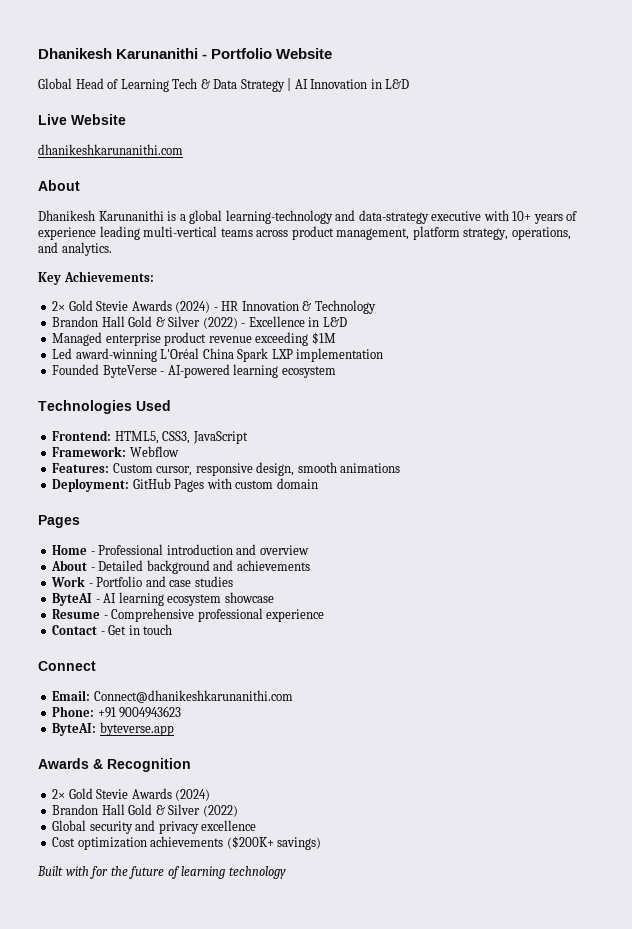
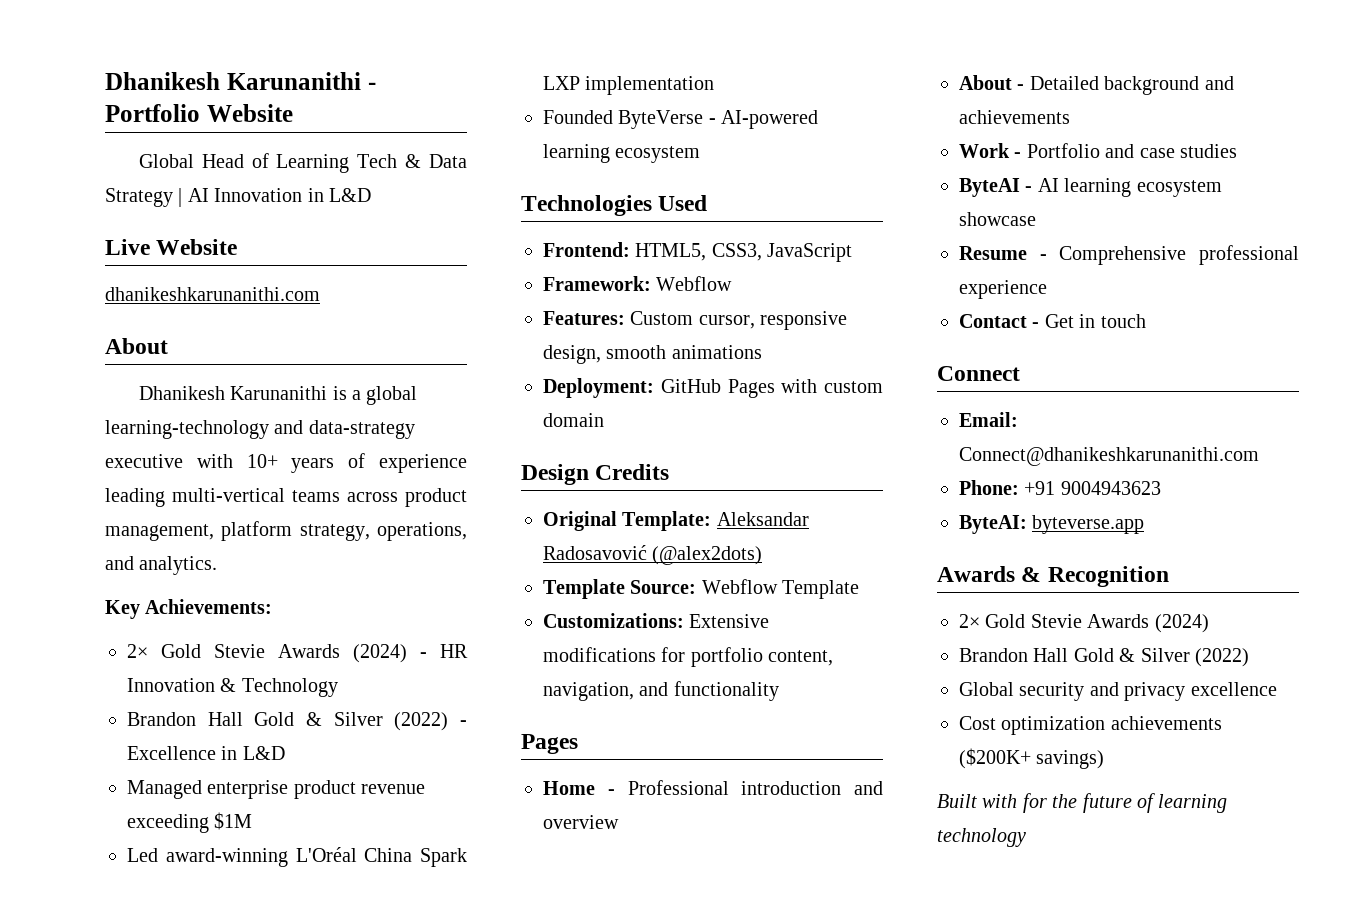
+ Design Credits
+ Original Template: Aleksandar Radosavović (@alex2dots)
+ Template Source: Webflow Template
+ Customizations: Extensive modifications for portfolio content, navigation, and functionality

